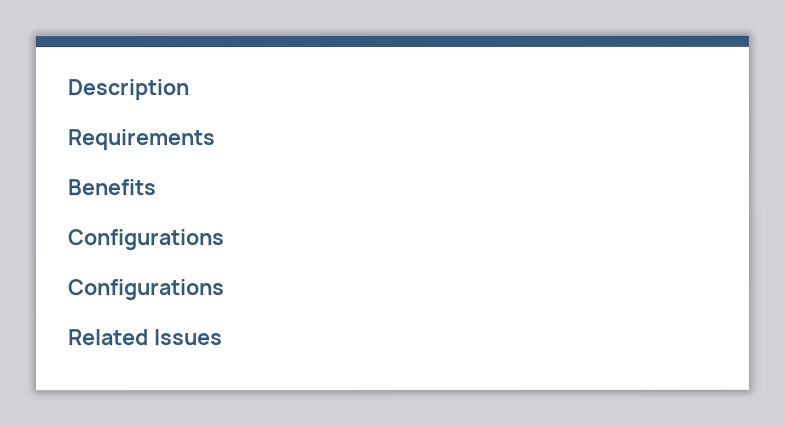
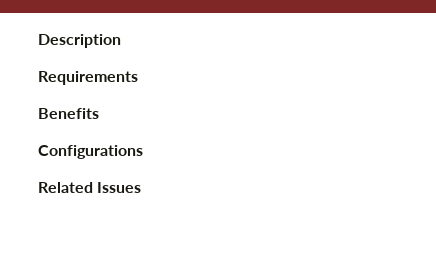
  Benefits
- Configurations

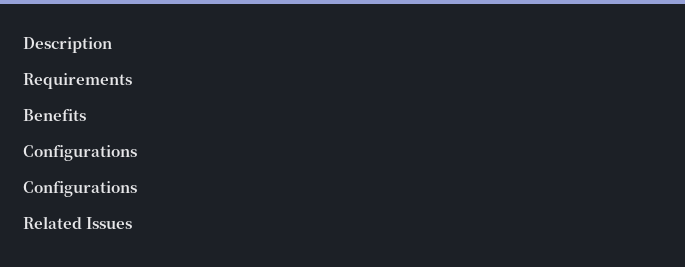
  Benefits
+ Configurations

